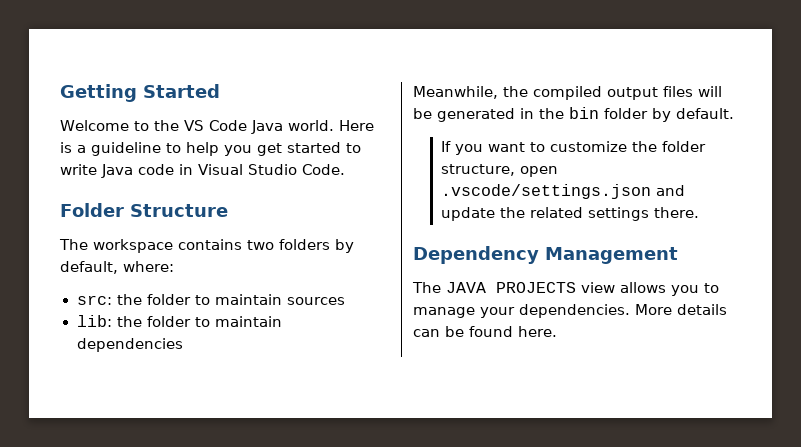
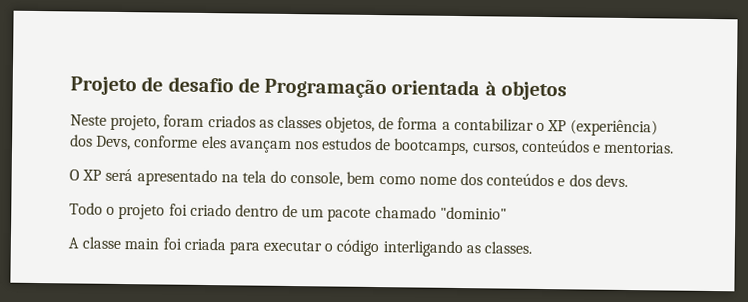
- Getting Started
- Welcome to the VS Code Java world. Here is a guideline to help you get started to write Java code in Visual Studio Code.
- Folder Structure
- The workspace contains two folders by default, where:
- src: the folder to maintain sources
- lib: the folder to maintain dependencies
- Meanwhile, the compiled output files will be generated in the bin folder by default.
- If you want to customize the folder structure, open .vscode/settings.json and update the related settings there.
- Dependency Management
- The JAVA PROJECTS view allows you to manage your dependencies. More details can be found here.
+ Projeto de desafio de Programação orientada à objetos
+ Neste projeto, foram criados as classes objetos, de forma a contabilizar o XP (experiência) dos Devs, conforme eles avançam nos estudos de bootcamps, cursos, conteúdos e mentorias.
+ O XP será apresentado na tela do console, bem como nome dos conteúdos e dos devs.
+ Todo o projeto foi criado dentro de um pacote chamado "dominio"
+ A classe main foi criada para executar o código interligando as classes.

